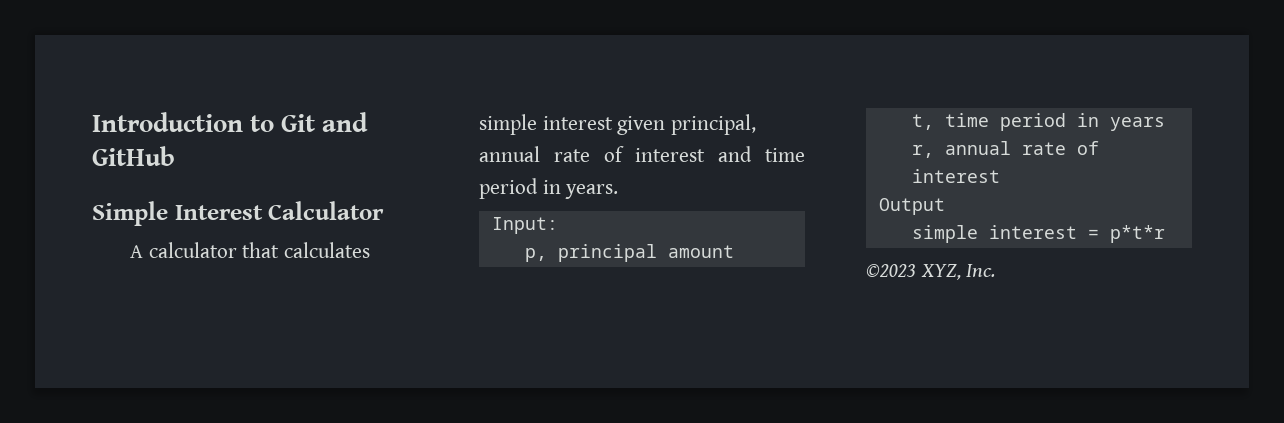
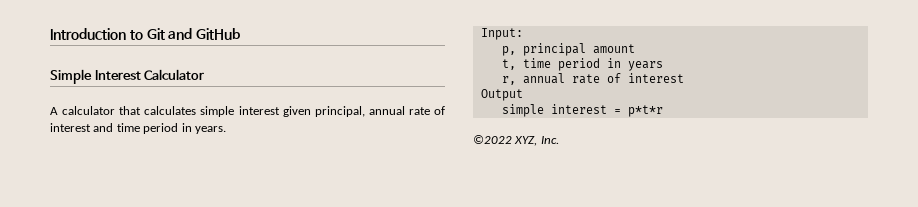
- ©2023 XYZ, Inc.
+ ©2022 XYZ, Inc.

